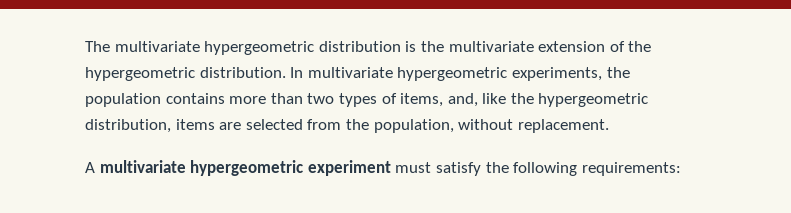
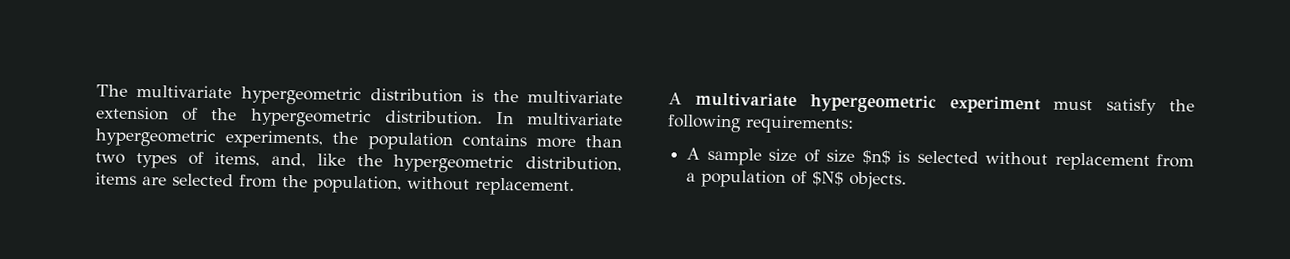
+ A sample size of size $n$ is selected without replacement from a population of $N$ objects.

